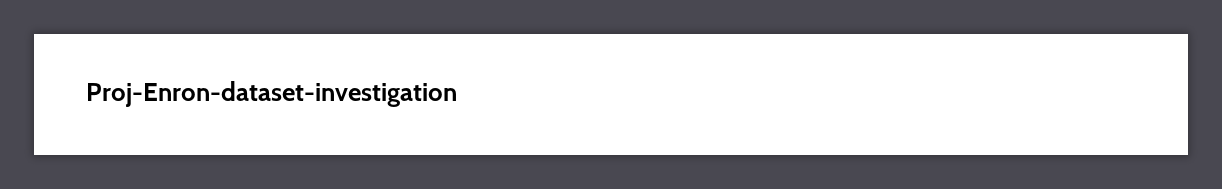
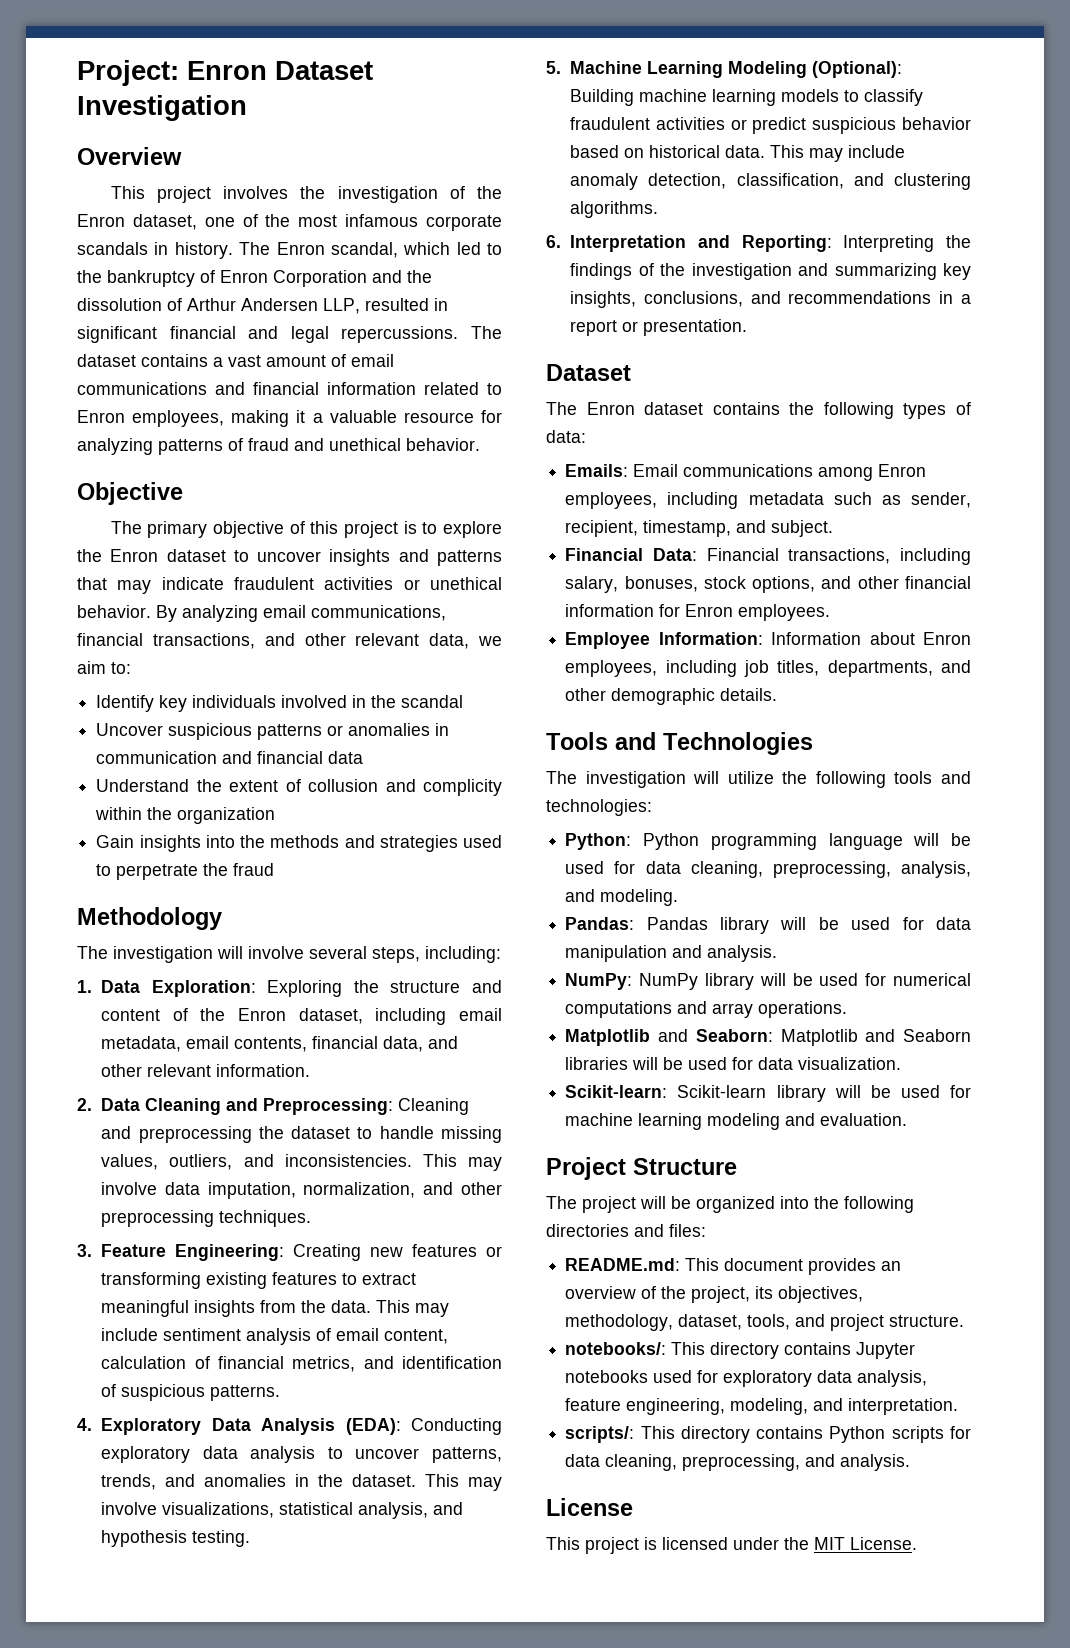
- Proj-Enron-dataset-investigation
+ Project: Enron Dataset Investigation
+ Overview
+ This project involves the investigation of the Enron dataset, one of the most infamous corporate scandals in history. The Enron scandal, which led to the bankruptcy of Enron Corporation and the dissolution of Arthur Andersen LLP, resulted in significant financial and legal repercussions. The dataset contains a vast amount of email communications and financial information related to Enron employees, making it a valuable resource for analyzing patterns of fraud and unethical behavior.
+ Objective
+ The primary objective of this project is to explore the Enron dataset to uncover insights and patterns that may indicate fraudulent activities or unethical behavior. By analyzing email communications, financial transactions, and other relevant data, we aim to:
+ Identify key individuals involved in the scandal
+ Uncover suspicious patterns or anomalies in communication and financial data
+ Understand the extent of collusion and complicity within the organization
+ Gain insights into the methods and strategies used to perpetrate the fraud
+ Methodology
+ The investigation will involve several steps, including:
+ 1. Data Exploration: Exploring the structure and content of the Enron dataset, including email metadata, email contents, financial data, and other relevant information.
+ 2. Data Cleaning and Preprocessing: Cleaning and preprocessing the dataset to handle missing values, outliers, and inconsistencies. This may involve data imputation, normalization, and other preprocessing techniques.
+ 3. Feature Engineering: Creating new features or transforming existing features to extract meaningful insights from the data. This may include sentiment analysis of email content, calculation of financial metrics, and identification of suspicious patterns.
+ 4. Exploratory Data Analysis (EDA): Conducting exploratory data analysis to uncover patterns, trends, and anomalies in the dataset. This may involve visualizations, statistical analysis, and hypothesis testing.
+ 5. Machine Learning Modeling (Optional): Building machine learning models to classify fraudulent activities or predict suspicious behavior based on historical data. This may include anomaly detection, classification, and clustering algorithms.
+ 6. Interpretation and Reporting: Interpreting the findings of the investigation and summarizing key insights, conclusions, and recommendations in a report or presentation.
+ Dataset
+ The Enron dataset contains the following types of data:
+ Emails: Email communications among Enron employees, including metadata such as sender, recipient, timestamp, and subject.
+ Financial Data: Financial transactions, including salary, bonuses, stock options, and other financial information for Enron employees.
+ Employee Information: Information about Enron employees, including job titles, departments, and other demographic details.
+ Tools and Technologies
+ The investigation will utilize the following tools and technologies:
+ Python: Python programming language will be used for data cleaning, preprocessing, analysis, and modeling.
+ Pandas: Pandas library will be used for data manipulation and analysis.
+ NumPy: NumPy library will be used for numerical computations and array operations.
+ Matplotlib and Seaborn: Matplotlib and Seaborn libraries will be used for data visualization.
+ Scikit-learn: Scikit-learn library will be used for machine learning modeling and evaluation.
+ Project Structure
+ The project will be organized into the following directories and files:
+ README.md: This document provides an overview of the project, its objectives, methodology, dataset, tools, and project structure.
+ notebooks/: This directory contains Jupyter notebooks used for exploratory data analysis, feature engineering, modeling, and interpretation.
+ scripts/: This directory contains Python scripts for data cleaning, preprocessing, and analysis.
+ License
+ This project is licensed under the MIT License.

